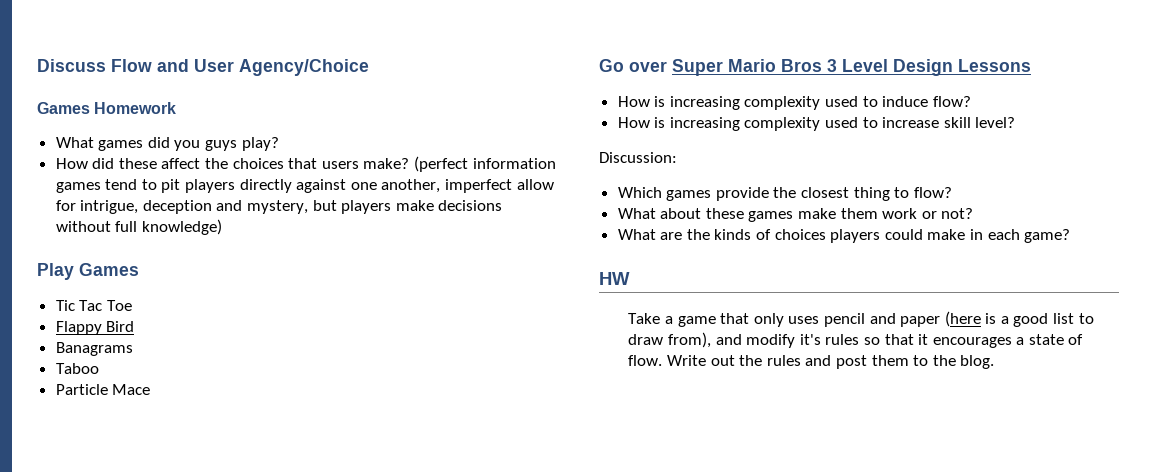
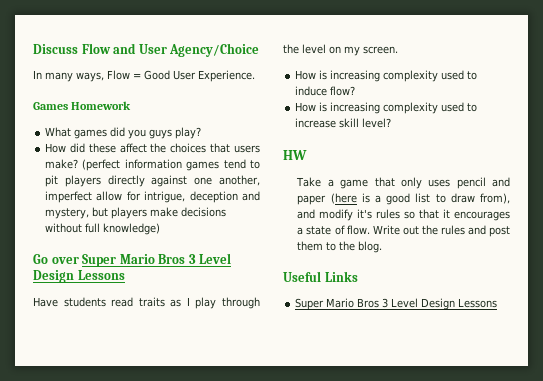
+ In many ways, Flow = Good User Experience.
- Play Games
- Tic Tac Toe
- Flappy Bird
- Banagrams
- Taboo
- Particle Mace
+ Have students read traits as I play through the level on my screen.
- Discussion:
- Which games provide the closest thing to flow?
- What about these games make them work or not?
- What are the kinds of choices players could make in each game?
+ Useful Links
+ Super Mario Bros 3 Level Design Lessons

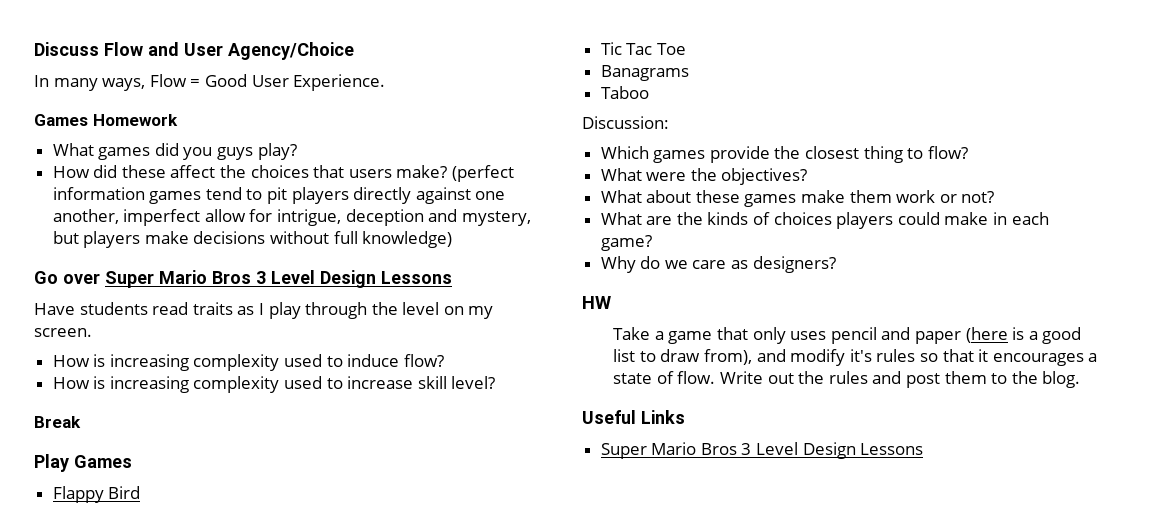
+ Break
+ Play Games
+ Flappy Bird
+ Tic Tac Toe
+ Banagrams
+ Taboo
+ Discussion:
+ Which games provide the closest thing to flow?
+ What were the objectives?
+ What about these games make them work or not?
+ What are the kinds of choices players could make in each game?
+ Why do we care as designers?

